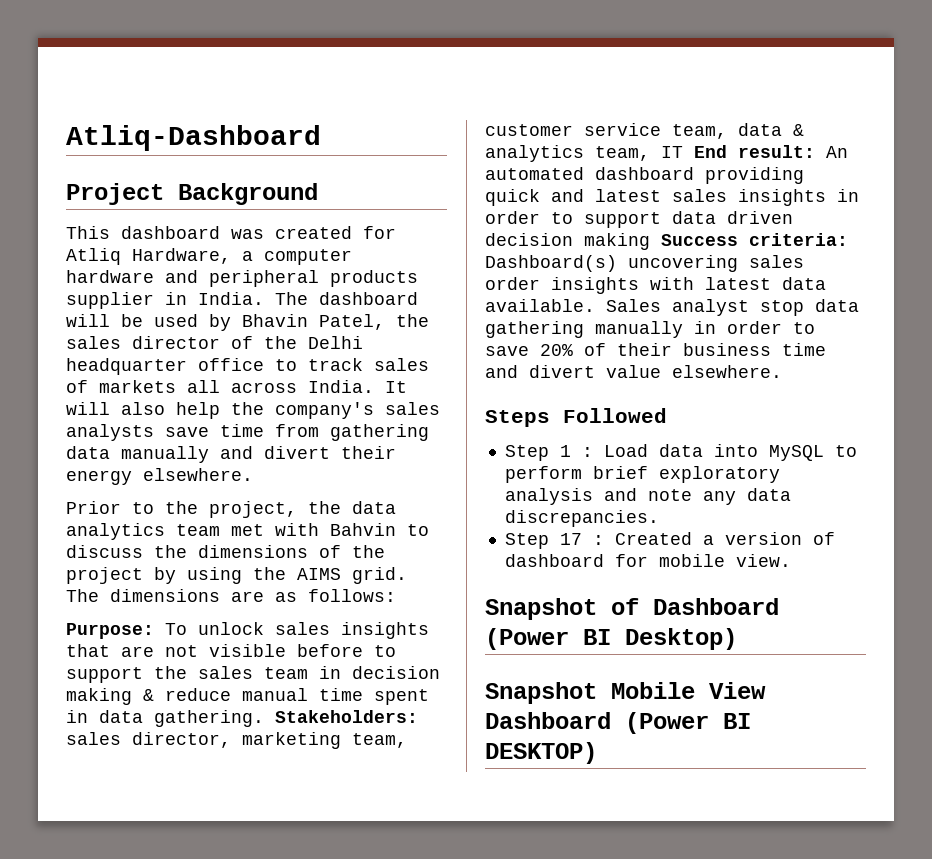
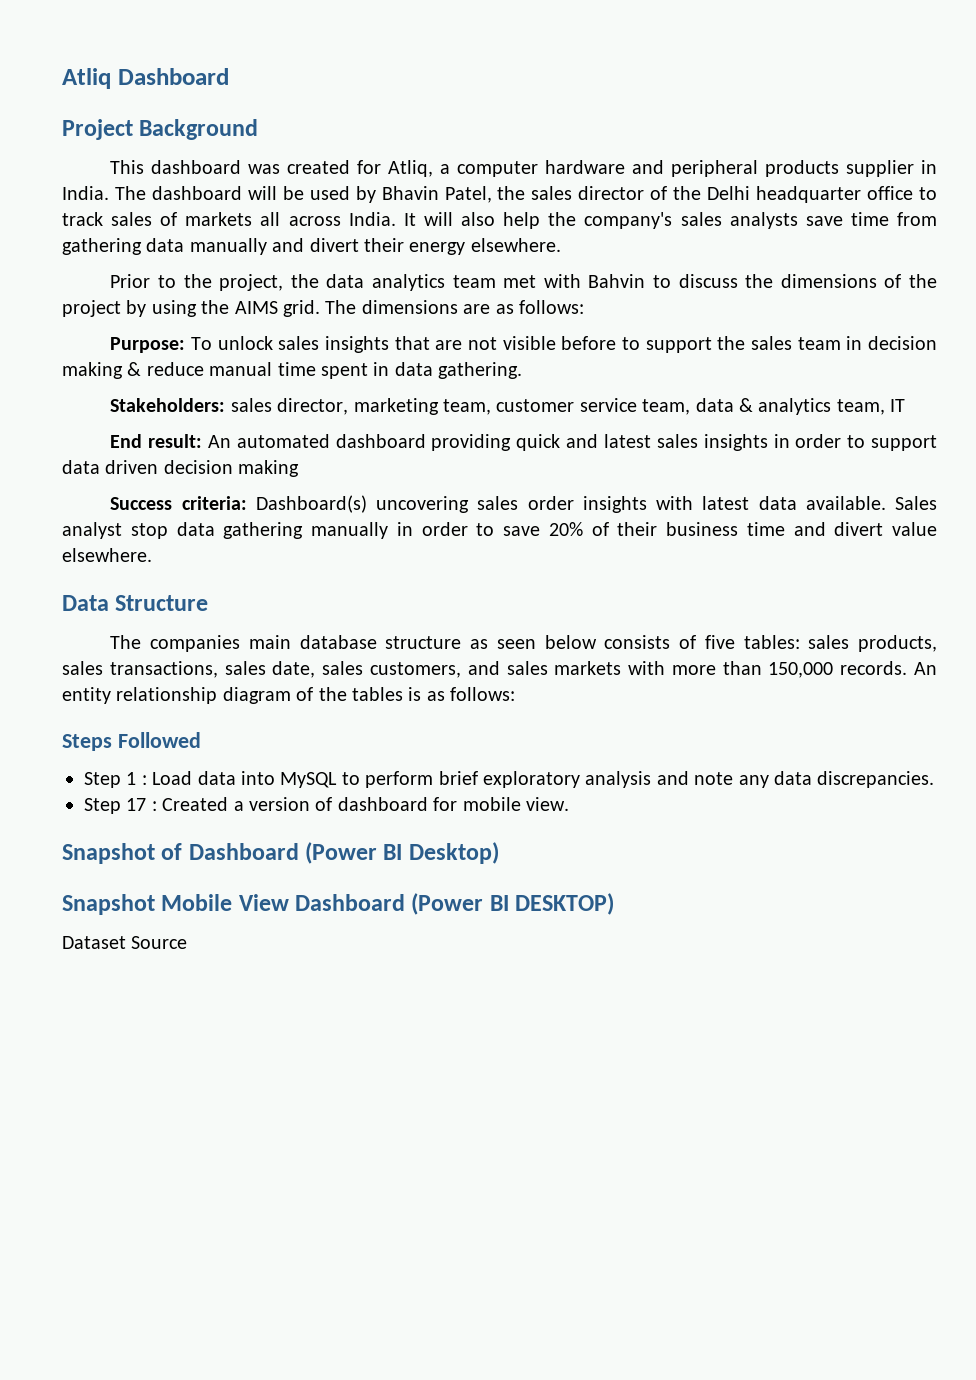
- Atliq-Dashboard
+ Atliq Dashboard
- This dashboard was created for Atliq Hardware, a computer hardware and peripheral products supplier in India.
+ This dashboard was created for Atliq, a computer hardware and peripheral products supplier in India.
- To unlock sales insights that are not visible before to support the sales team in decision making & reduce manual time spent in data gathering. Stakeholders:
+ To unlock sales insights that are not visible before to support the sales team in decision making & reduce manual time spent in data gathering.
+ Stakeholders:
- sales director, marketing team, customer service team, data & analytics team, IT End result:
+ sales director, marketing team, customer service team, data & analytics team, IT
+ End result:
- An automated dashboard providing quick and latest sales insights in order to support data driven decision making Success criteria:
+ An automated dashboard providing quick and latest sales insights in order to support data driven decision making
+ Success criteria:
+ Data Structure
+ The companies main database structure as seen below consists of five tables: sales products, sales transactions, sales date, sales customers, and sales markets with more than 150,000 records. An entity relationship diagram of the tables is as follows:
+ Dataset Source

